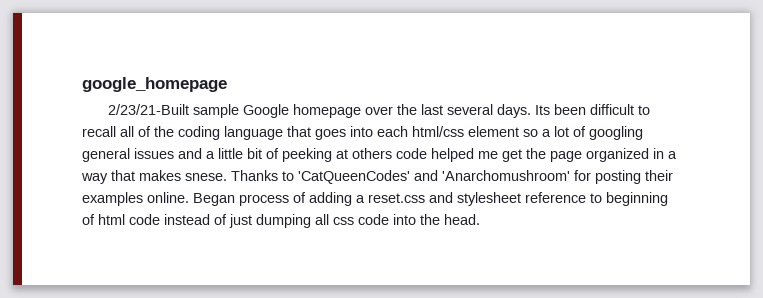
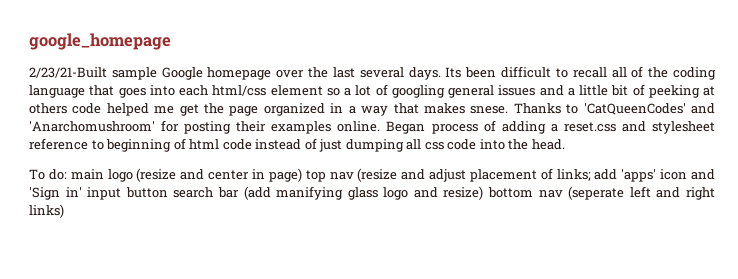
+ To do: main logo (resize and center in page) top nav (resize and adjust placement of links; add 'apps' icon and 'Sign in' input button search bar (add manifying glass logo and resize) bottom nav (seperate left and right links)

